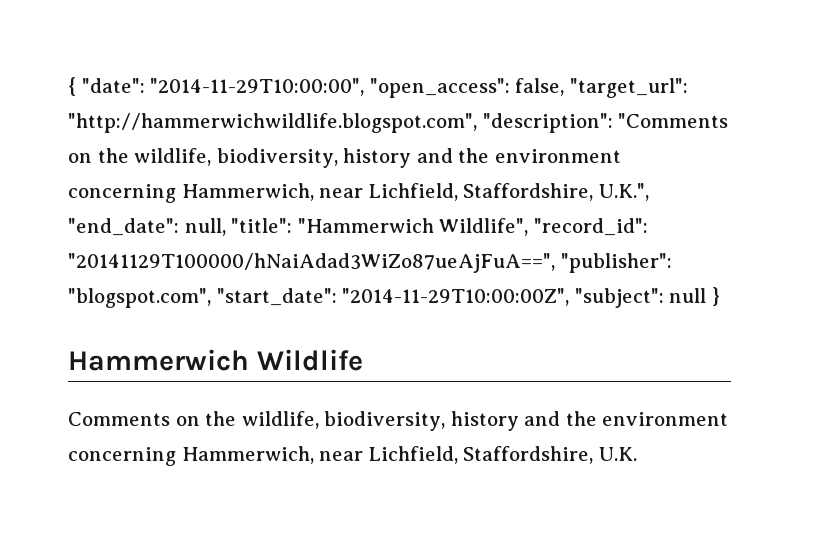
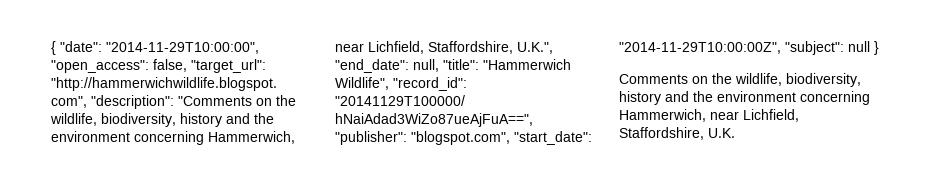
- Hammerwich Wildlife

